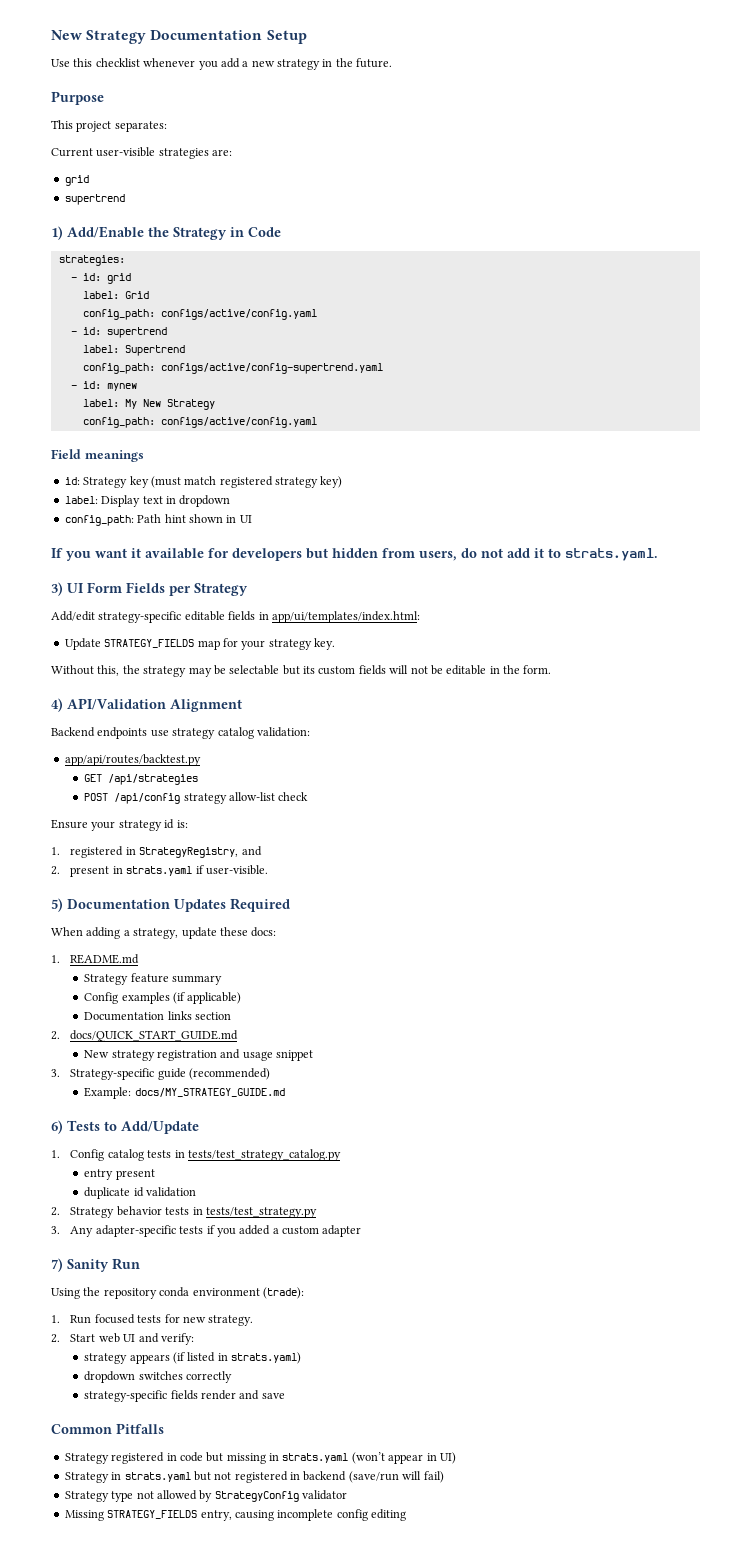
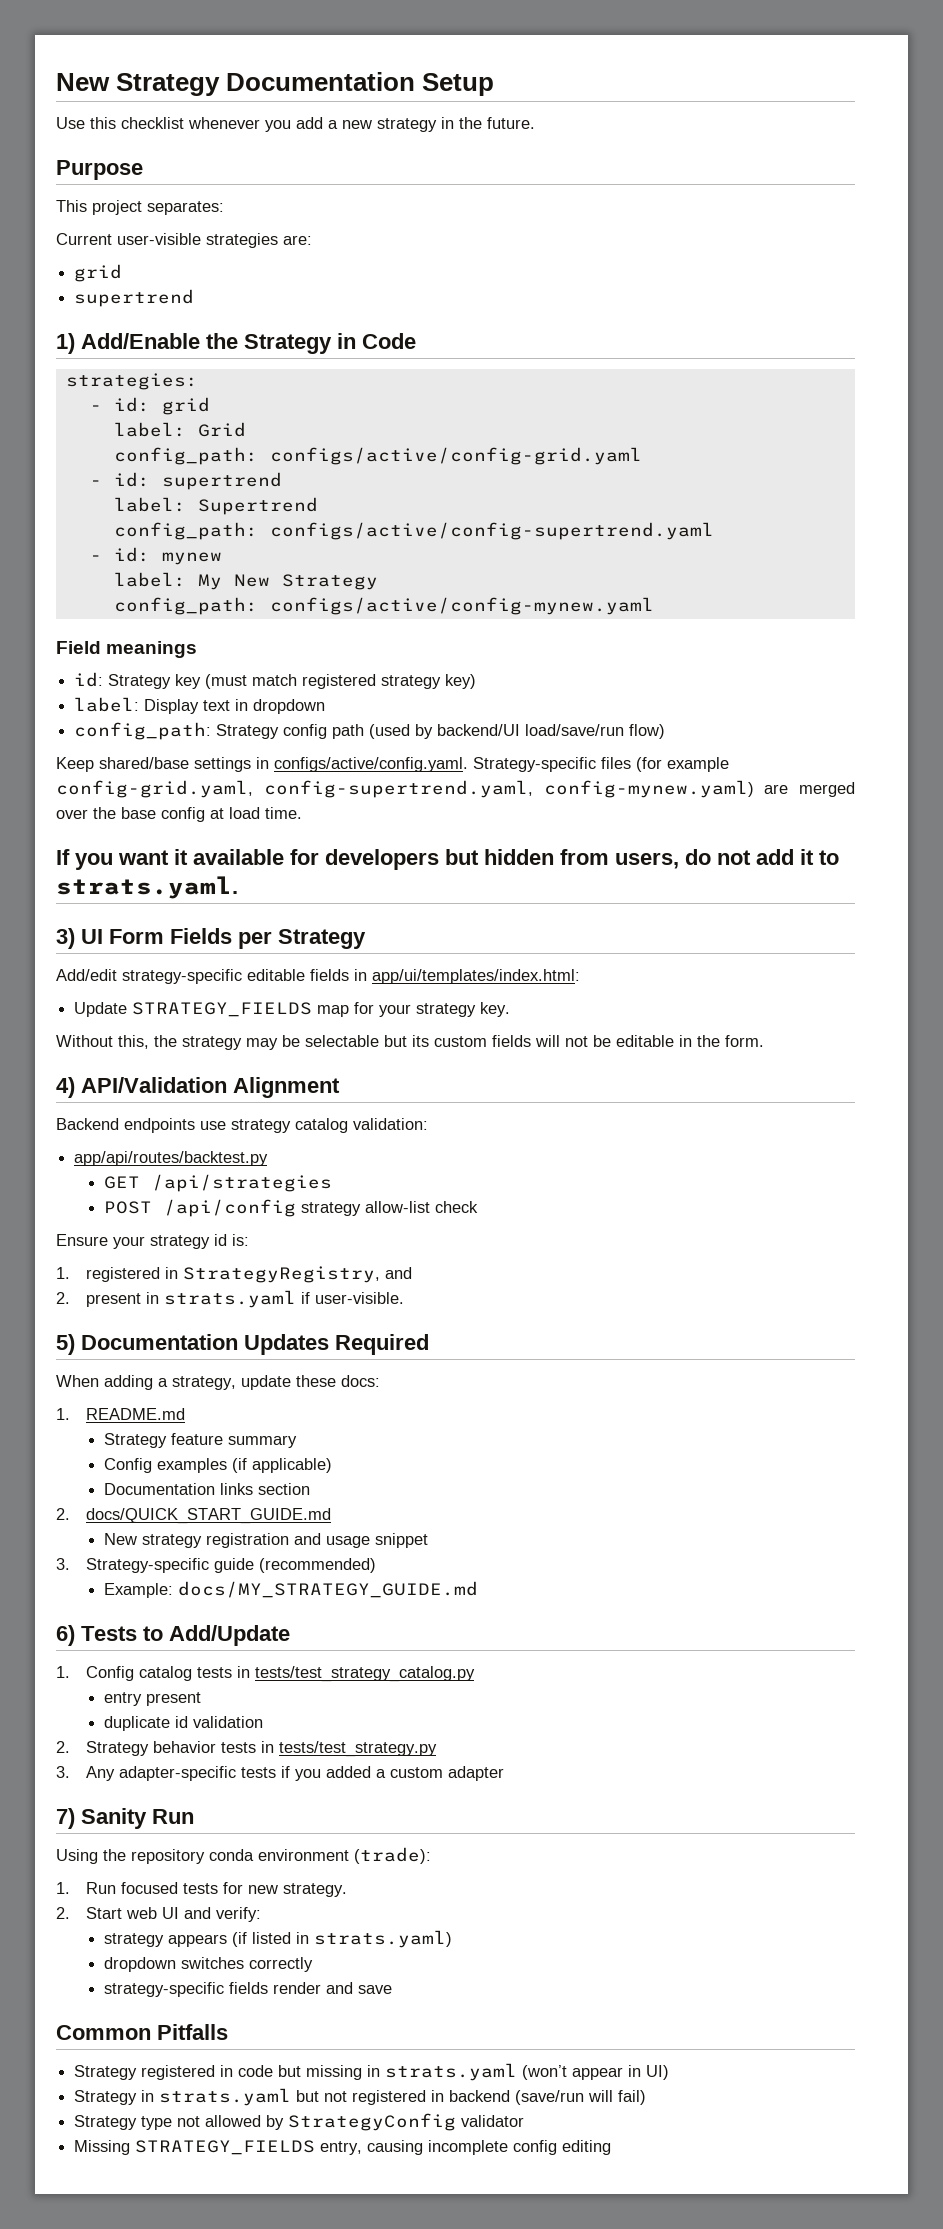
  label: Grid
- config_path: configs/active/config.yaml
+ config_path: configs/active/config-grid.yaml
  label: My New Strategy
- config_path: configs/active/config.yaml
+ config_path: configs/active/config-mynew.yaml
- config_path: Path hint shown in UI
+ config_path: Strategy config path (used by backend/UI load/save/run flow)
+ Keep shared/base settings in configs/active/config.yaml. Strategy-specific files (for example config-grid.yaml, config-supertrend.yaml, config-mynew.yaml) are merged over the base config at load time.

